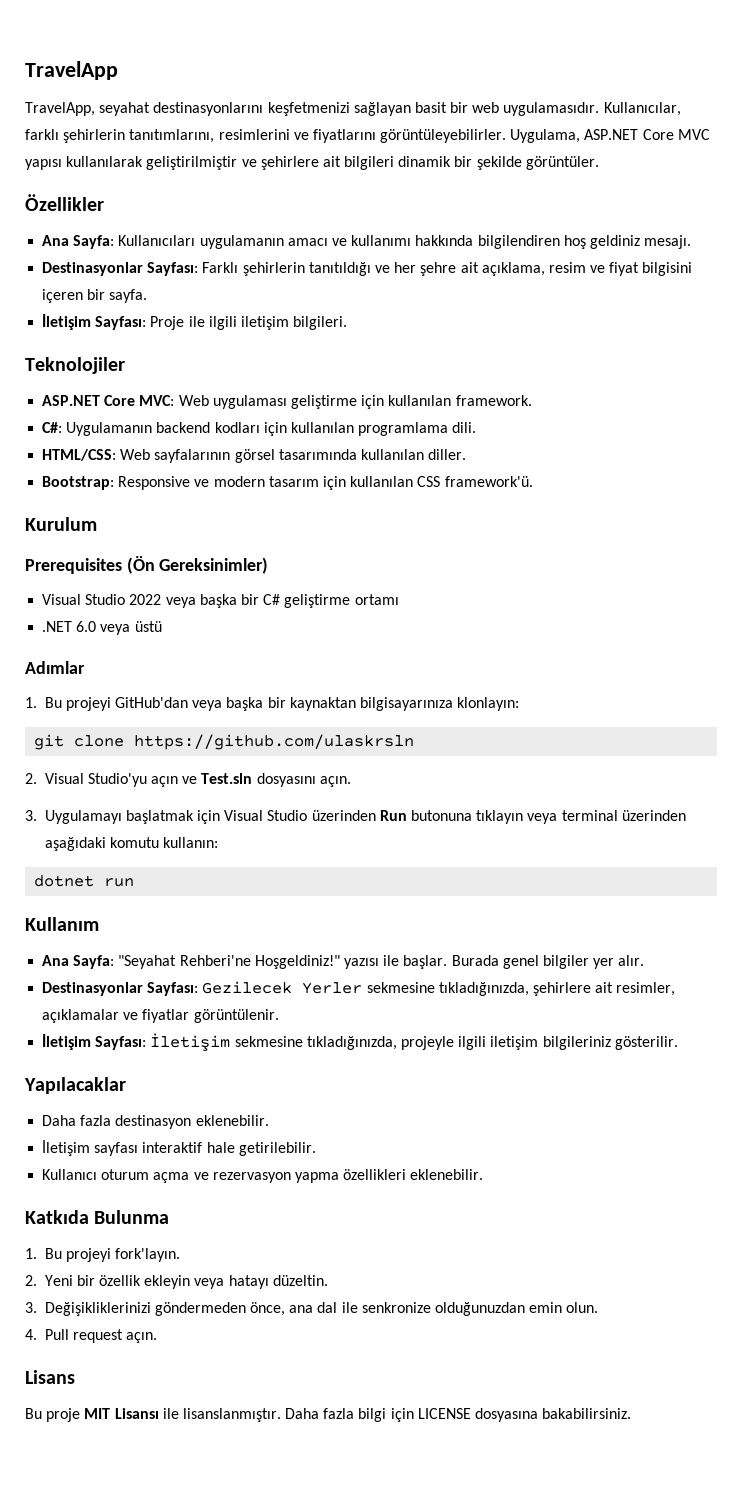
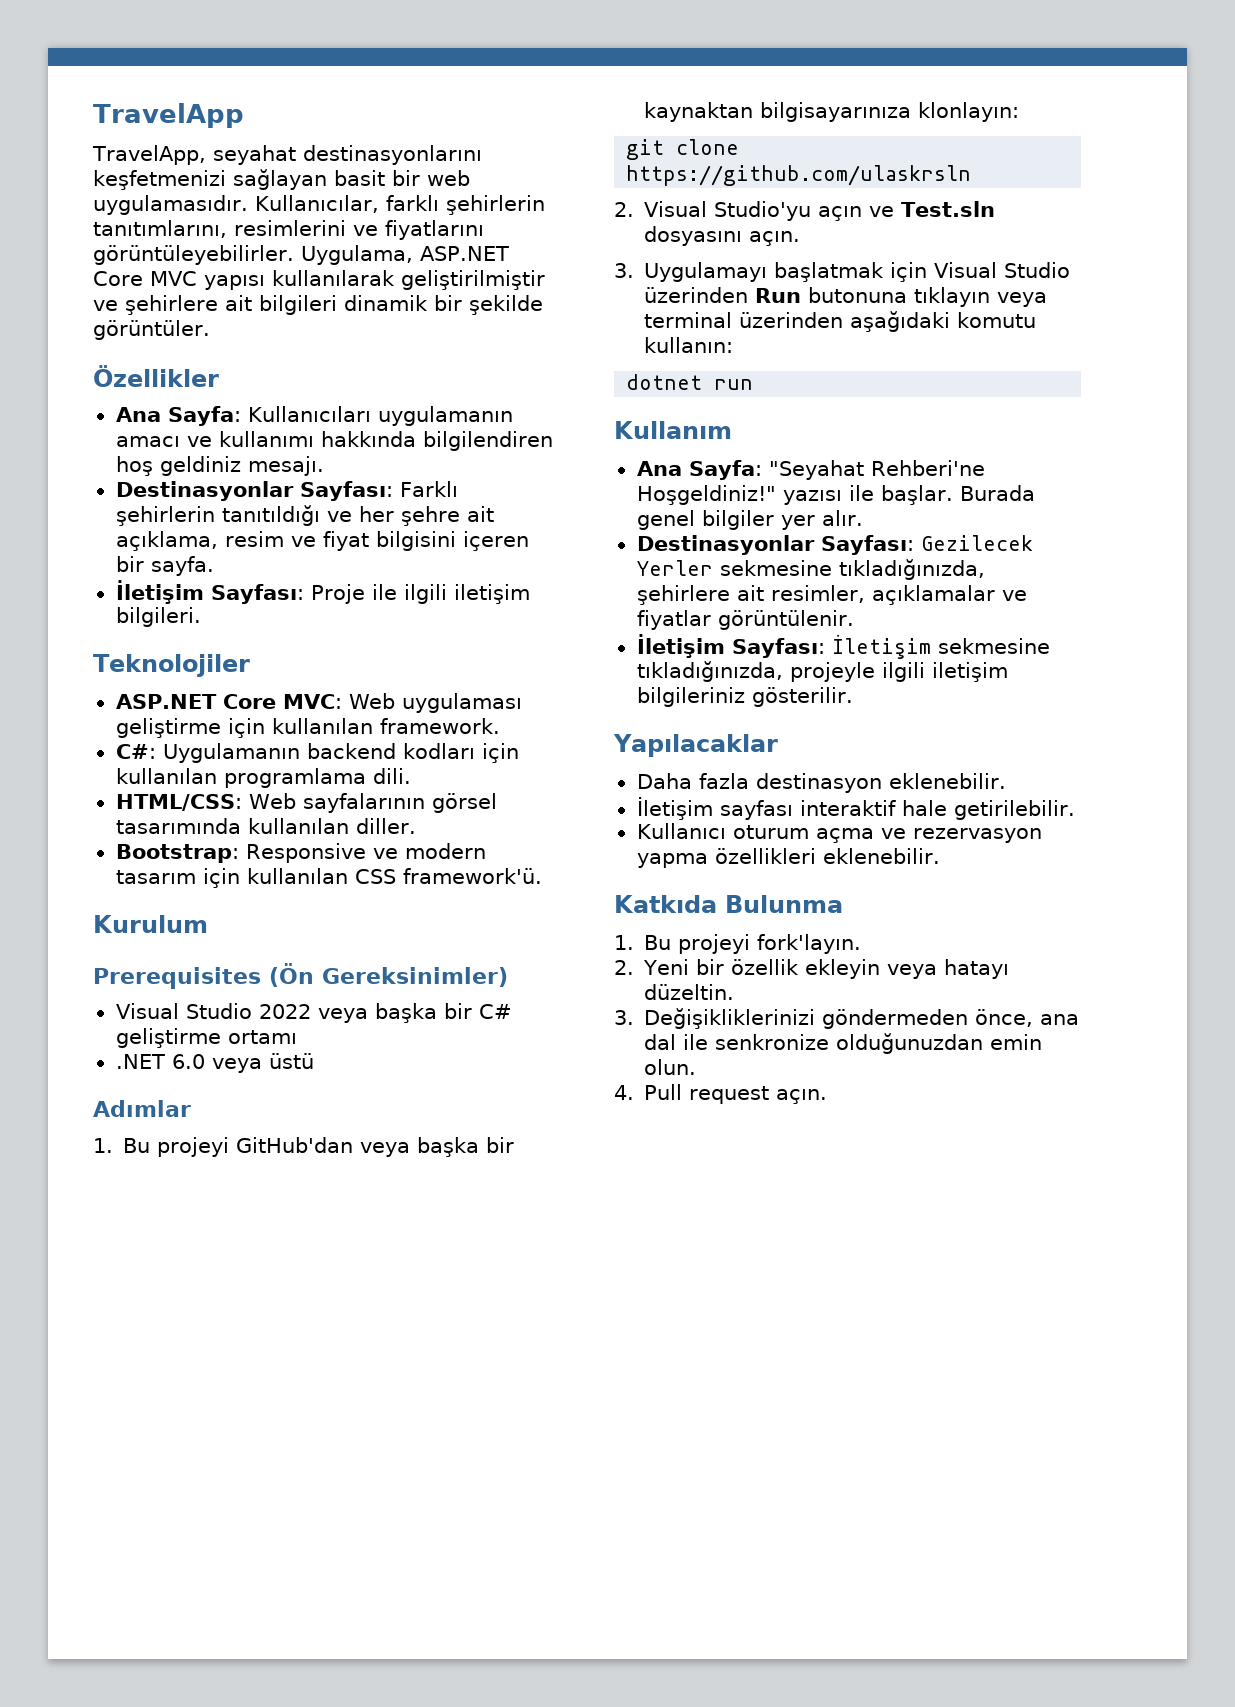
- Lisans
- Bu proje MIT Lisansı ile lisanslanmıştır. Daha fazla bilgi için LICENSE dosyasına bakabilirsiniz.

